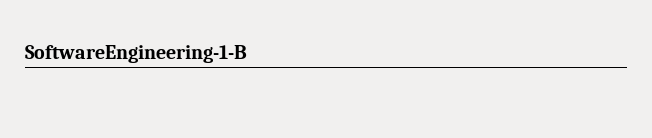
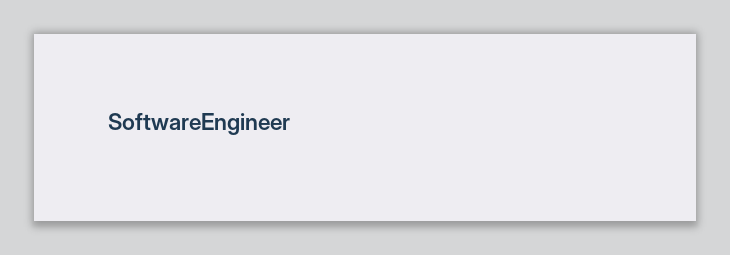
- SoftwareEngineering-1-B
+ SoftwareEngineer

